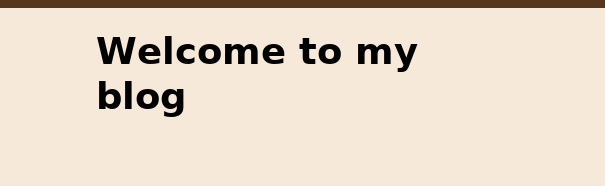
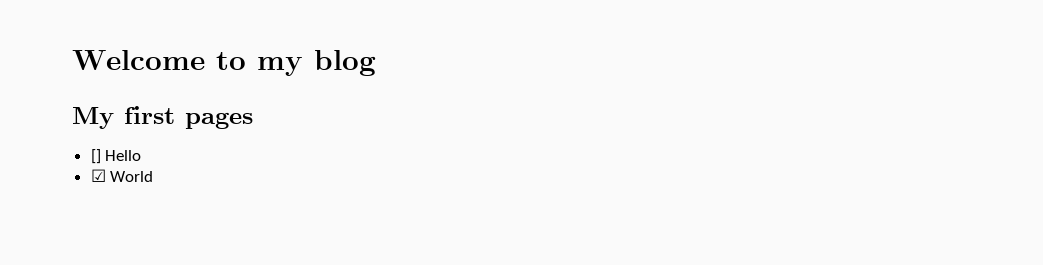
+ My first pages
+ [] Hello
+ ☑ World

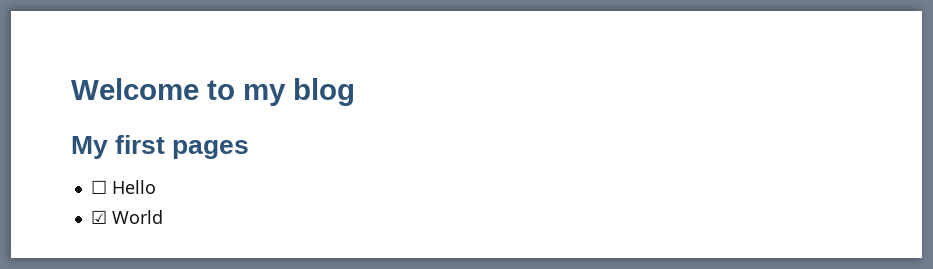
- [] Hello
+ ☐ Hello

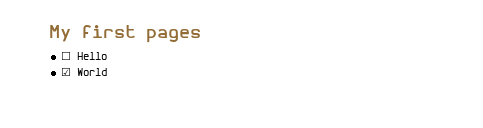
- Welcome to my blog

